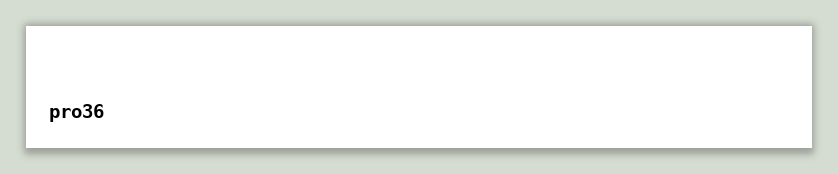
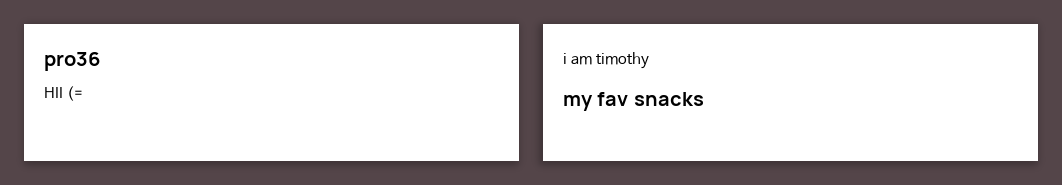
+ HII (=
+ i am timothy
+ my fav snacks

